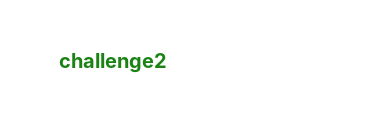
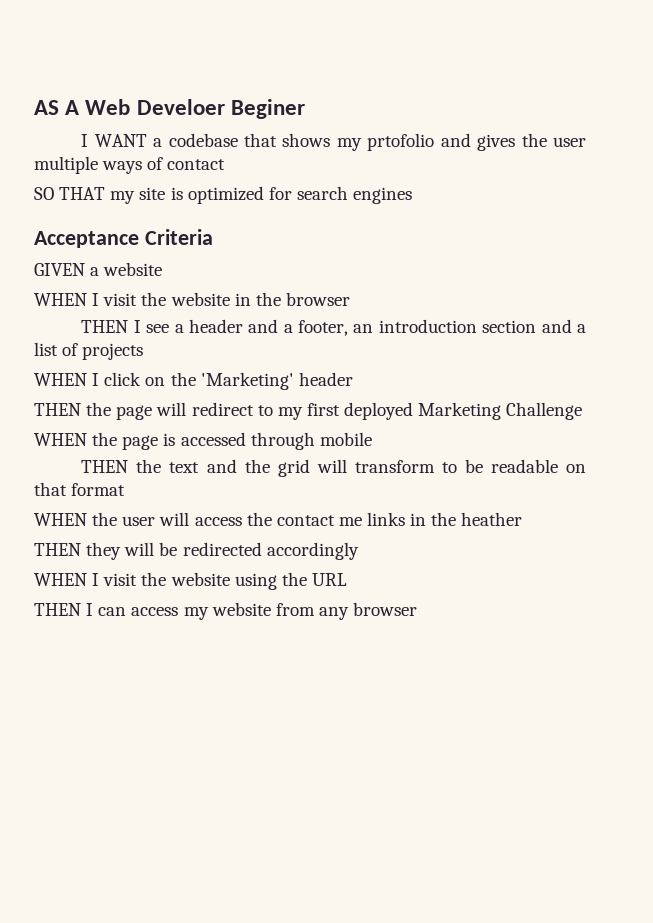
- challenge2
+ AS A Web Develoer Beginer
+ I WANT a codebase that shows my prtofolio and gives the user multiple ways of contact
+ SO THAT my site is optimized for search engines
+ Acceptance Criteria
+ GIVEN a website
+ WHEN I visit the website in the browser
+ THEN I see a header and a footer, an introduction section and a list of projects
+ WHEN I click on the 'Marketing' header
+ THEN the page will redirect to my first deployed Marketing Challenge
+ WHEN the page is accessed through mobile
+ THEN the text and the grid will transform to be readable on that format
+ WHEN the user will access the contact me links in the heather
+ THEN they will be redirected accordingly
+ WHEN I visit the website using the URL
+ THEN I can access my website from any browser

